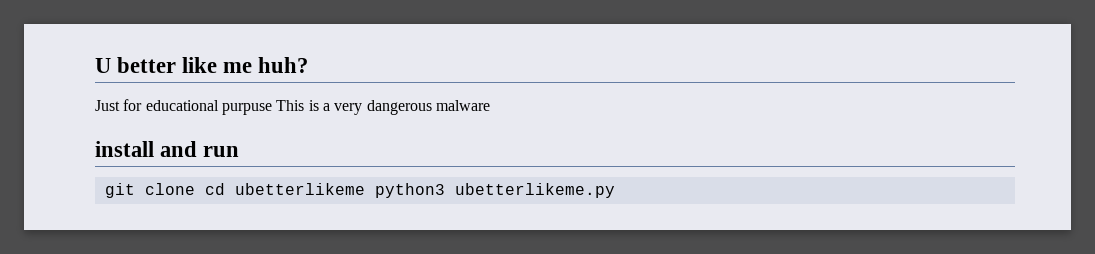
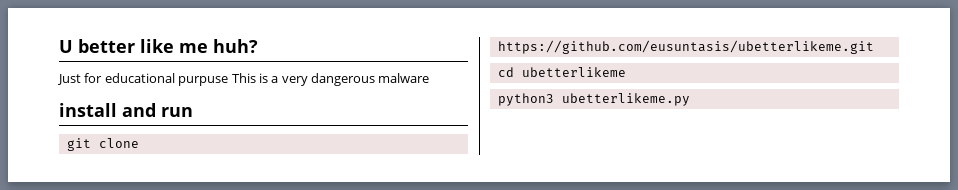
- git clone cd ubetterlikeme python3 ubetterlikeme.py
+ git clone https://github.com/eusuntasis/ubetterlikeme.git
+ cd ubetterlikeme
+ python3 ubetterlikeme.py

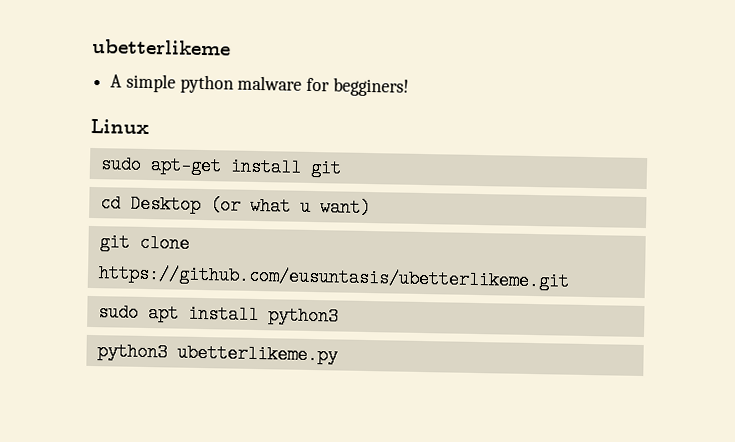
- U better like me huh?
- Just for educational purpuse This is a very dangerous malware
- install and run
+ ubetterlikeme
+ A simple python malware for begginers!
+ Linux
+ sudo apt-get install git
+ cd Desktop (or what u want)
- cd ubetterlikeme
+ sudo apt install python3

